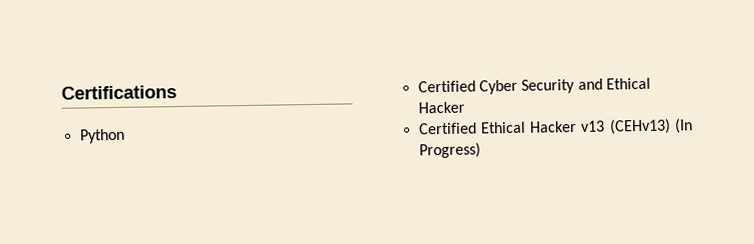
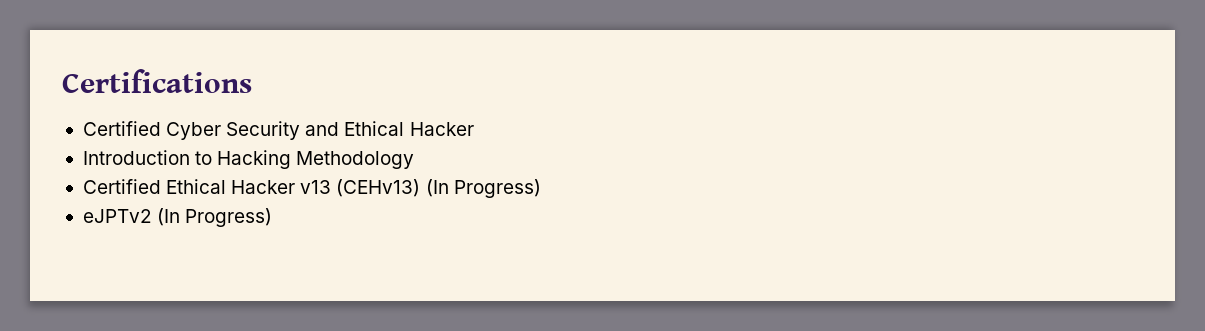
- Python
+ Introduction to Hacking Methodology
+ eJPTv2 (In Progress)

